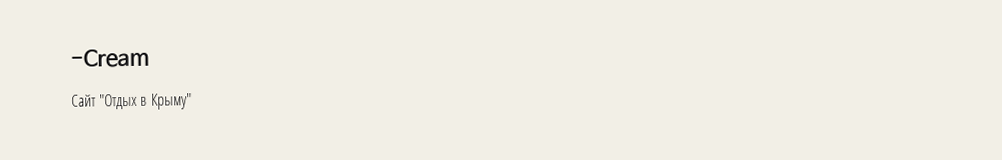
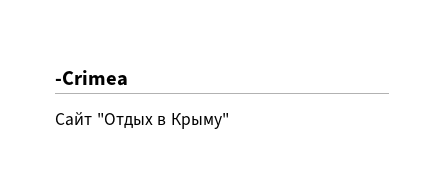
- -Cream
+ -Crimea

